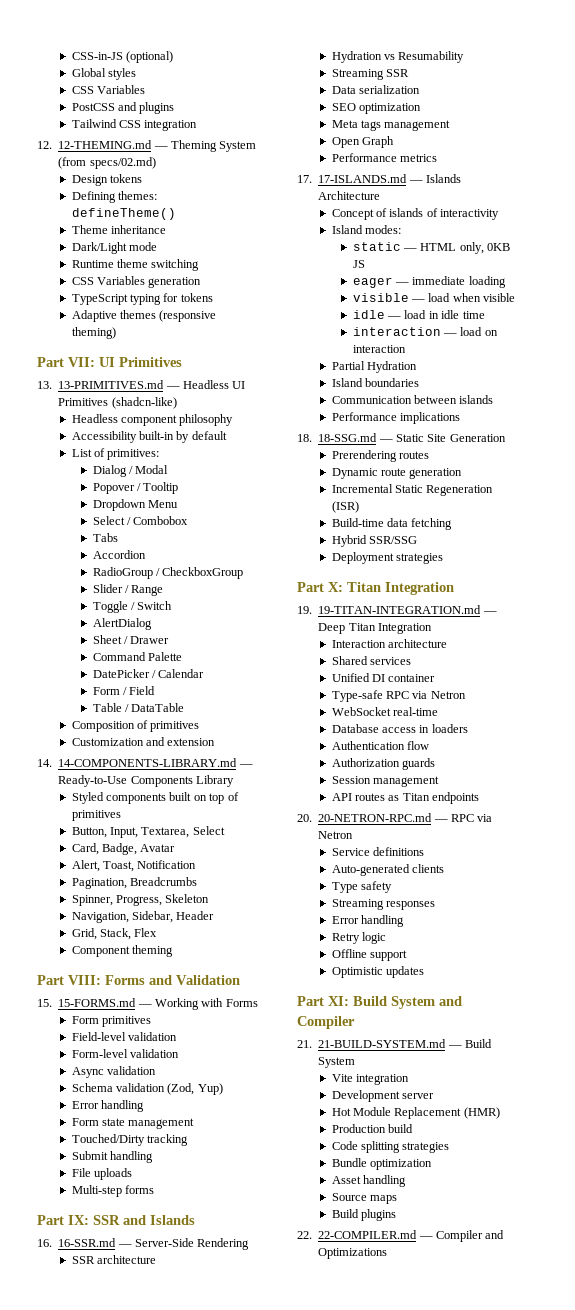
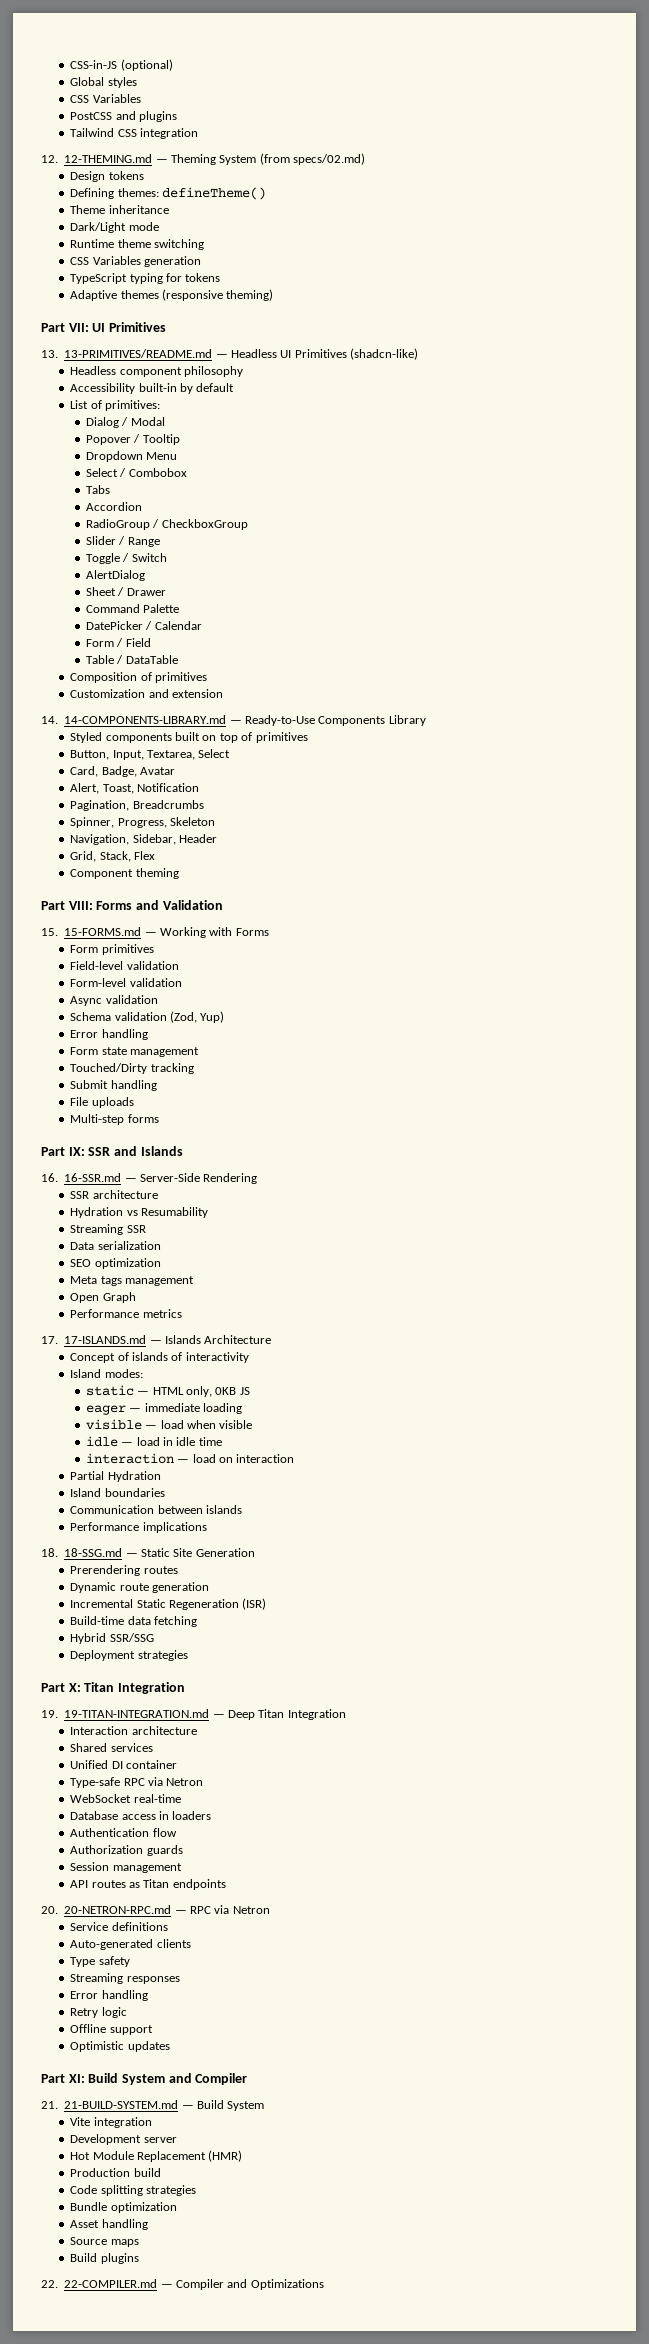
- 13. 13-PRIMITIVES.md — Headless UI Primitives (shadcn-like)
+ 13. 13-PRIMITIVES/README.md — Headless UI Primitives (shadcn-like)

